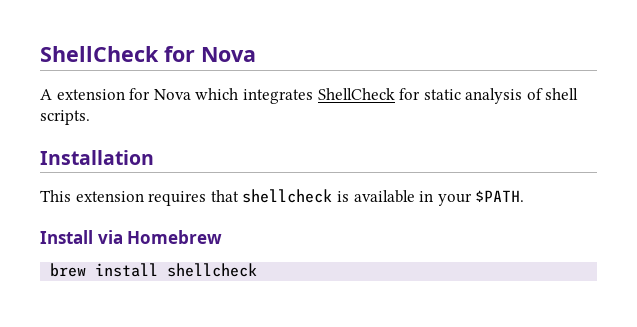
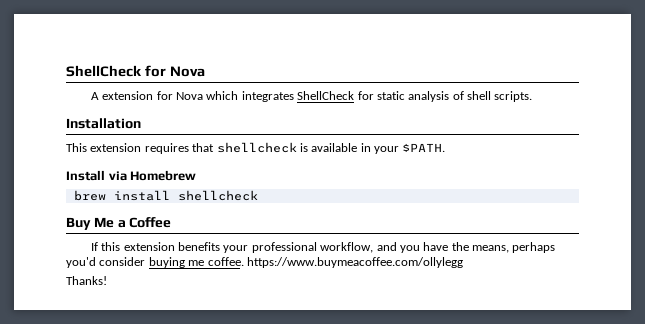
+ Buy Me a Coffee
+ If this extension benefits your professional workflow, and you have the means, perhaps you'd consider buying me coffee. https://www.buymeacoffee.com/ollylegg
+ Thanks!

